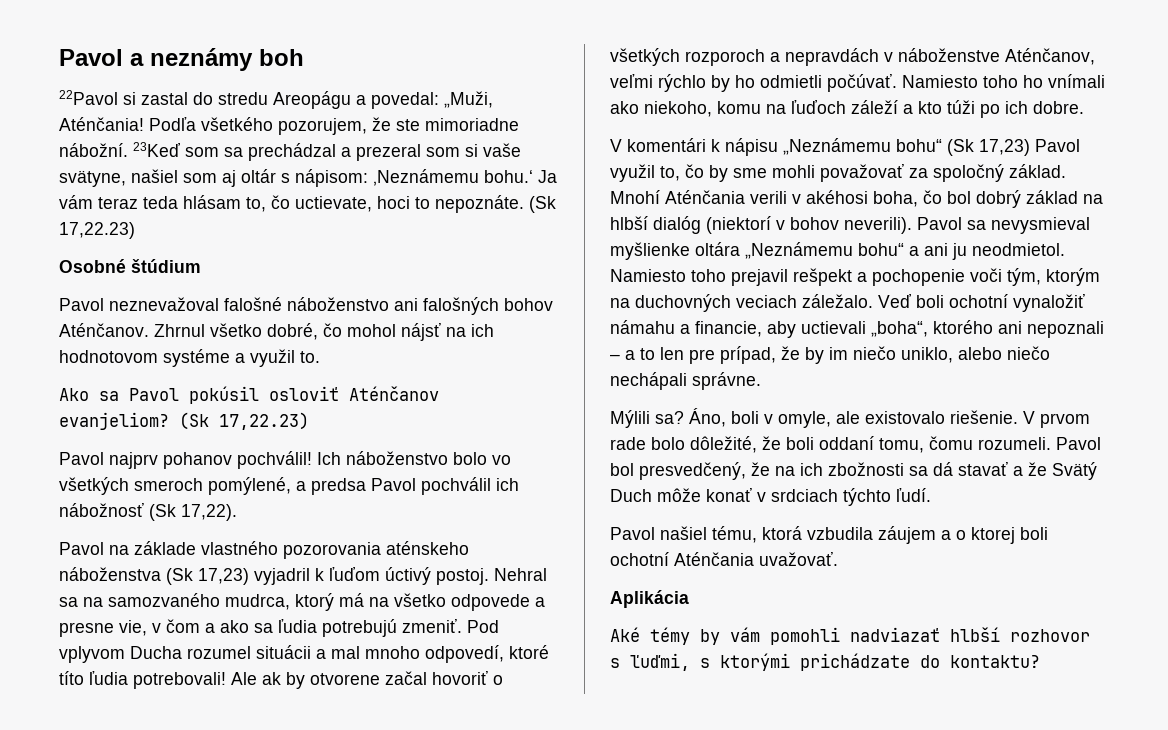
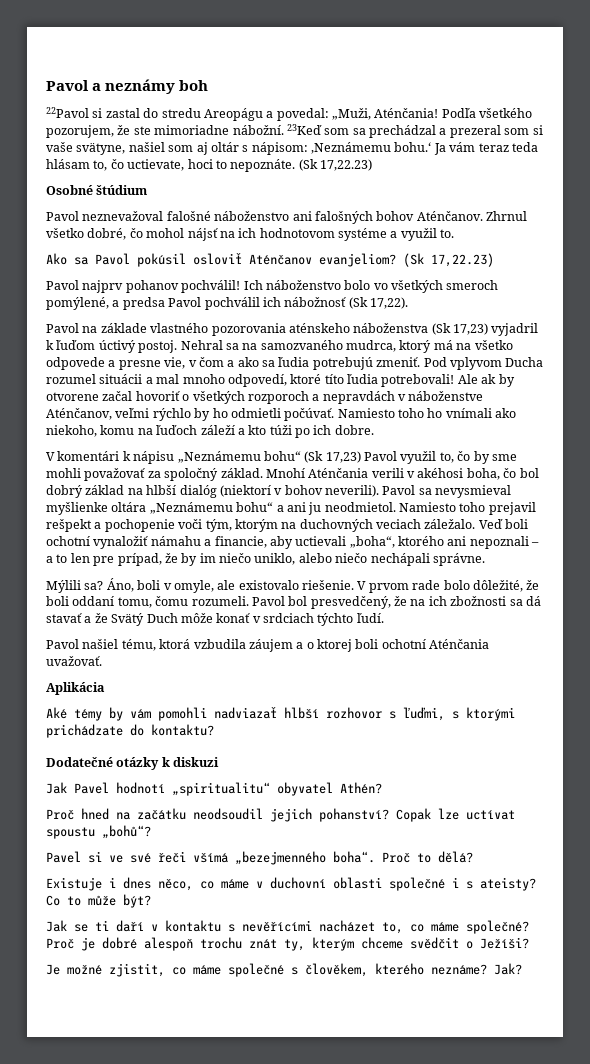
+ Dodatečné otázky k diskuzi
+ Jak Pavel hodnotí „spiritualitu“ obyvatel Athén?
+ Proč hned na začátku neodsoudil jejich pohanství? Copak lze uctívat spoustu „bohů“?
+ Pavel si ve své řeči všímá „bezejmenného boha“. Proč to dělá?
+ Existuje i dnes něco, co máme v duchovní oblasti společné i s ateisty? Co to může být?
+ Jak se ti daří v kontaktu s nevěřícími nacházet to, co máme společné? Proč je dobré alespoň trochu znát ty, kterým chceme svědčit o Ježíši?
+ Je možné zjistit, co máme společné s člověkem, kterého neznáme? Jak?

